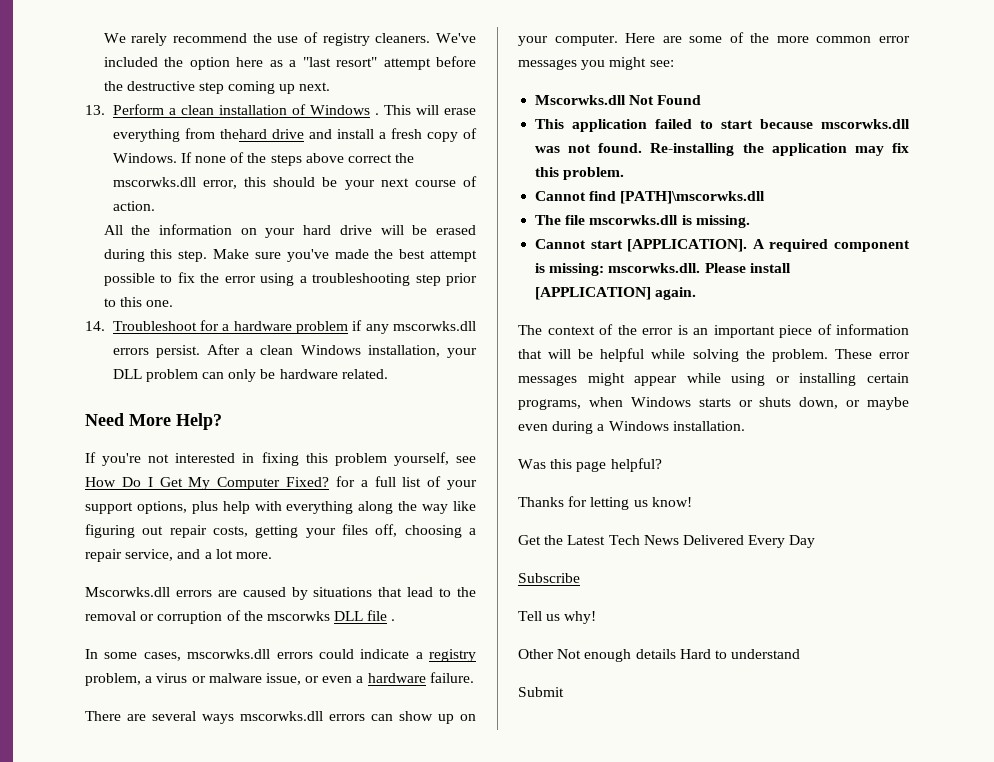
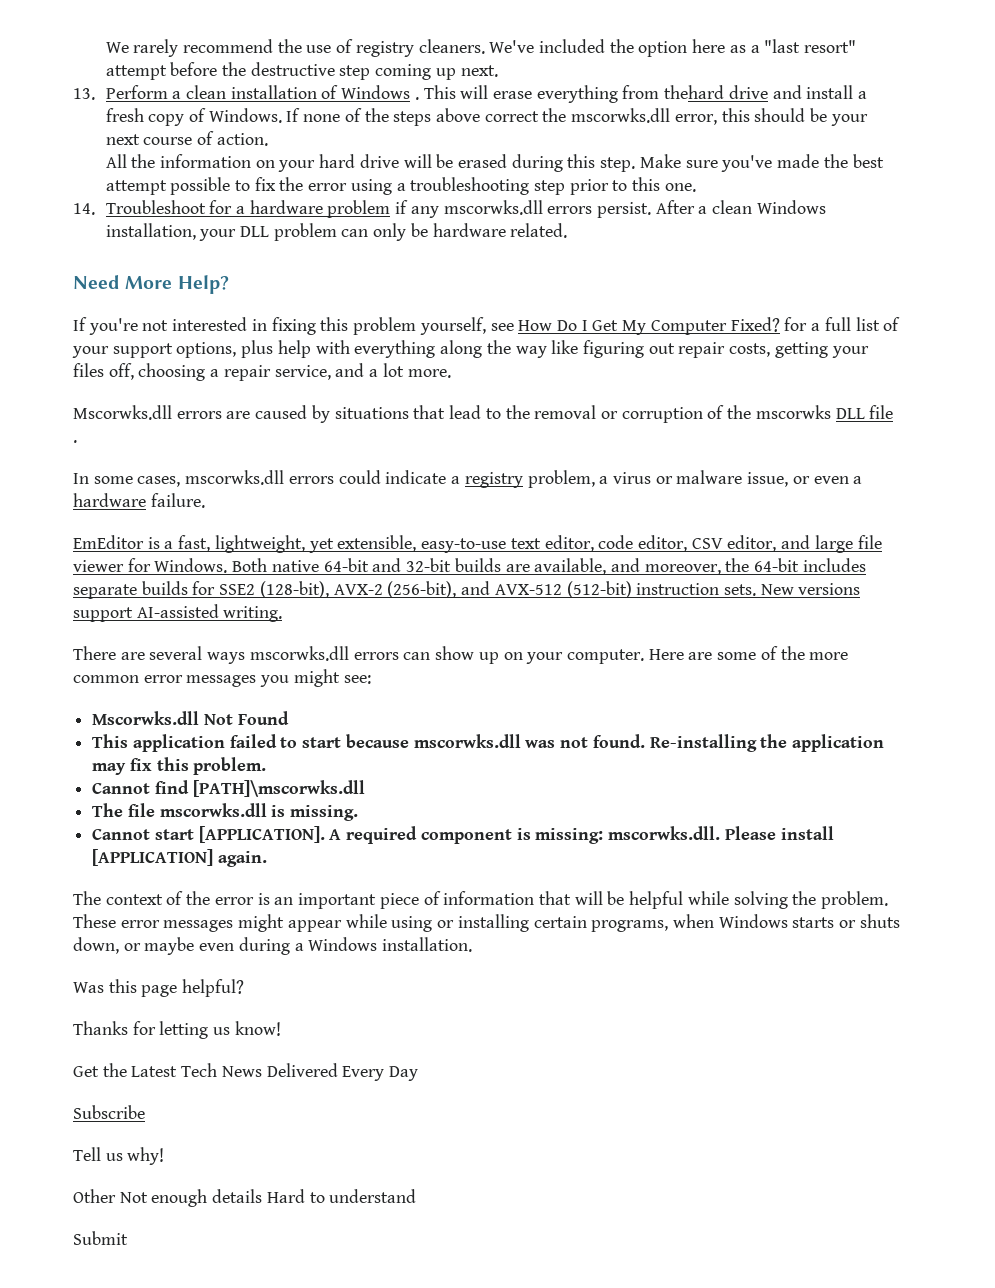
+ EmEditor is a fast, lightweight, yet extensible, easy-to-use text editor, code editor, CSV editor, and large file viewer for Windows. Both native 64-bit and 32-bit builds are available, and moreover, the 64-bit includes separate builds for SSE2 (128-bit), AVX-2 (256-bit), and AVX-512 (512-bit) instruction sets. New versions support AI-assisted writing.

